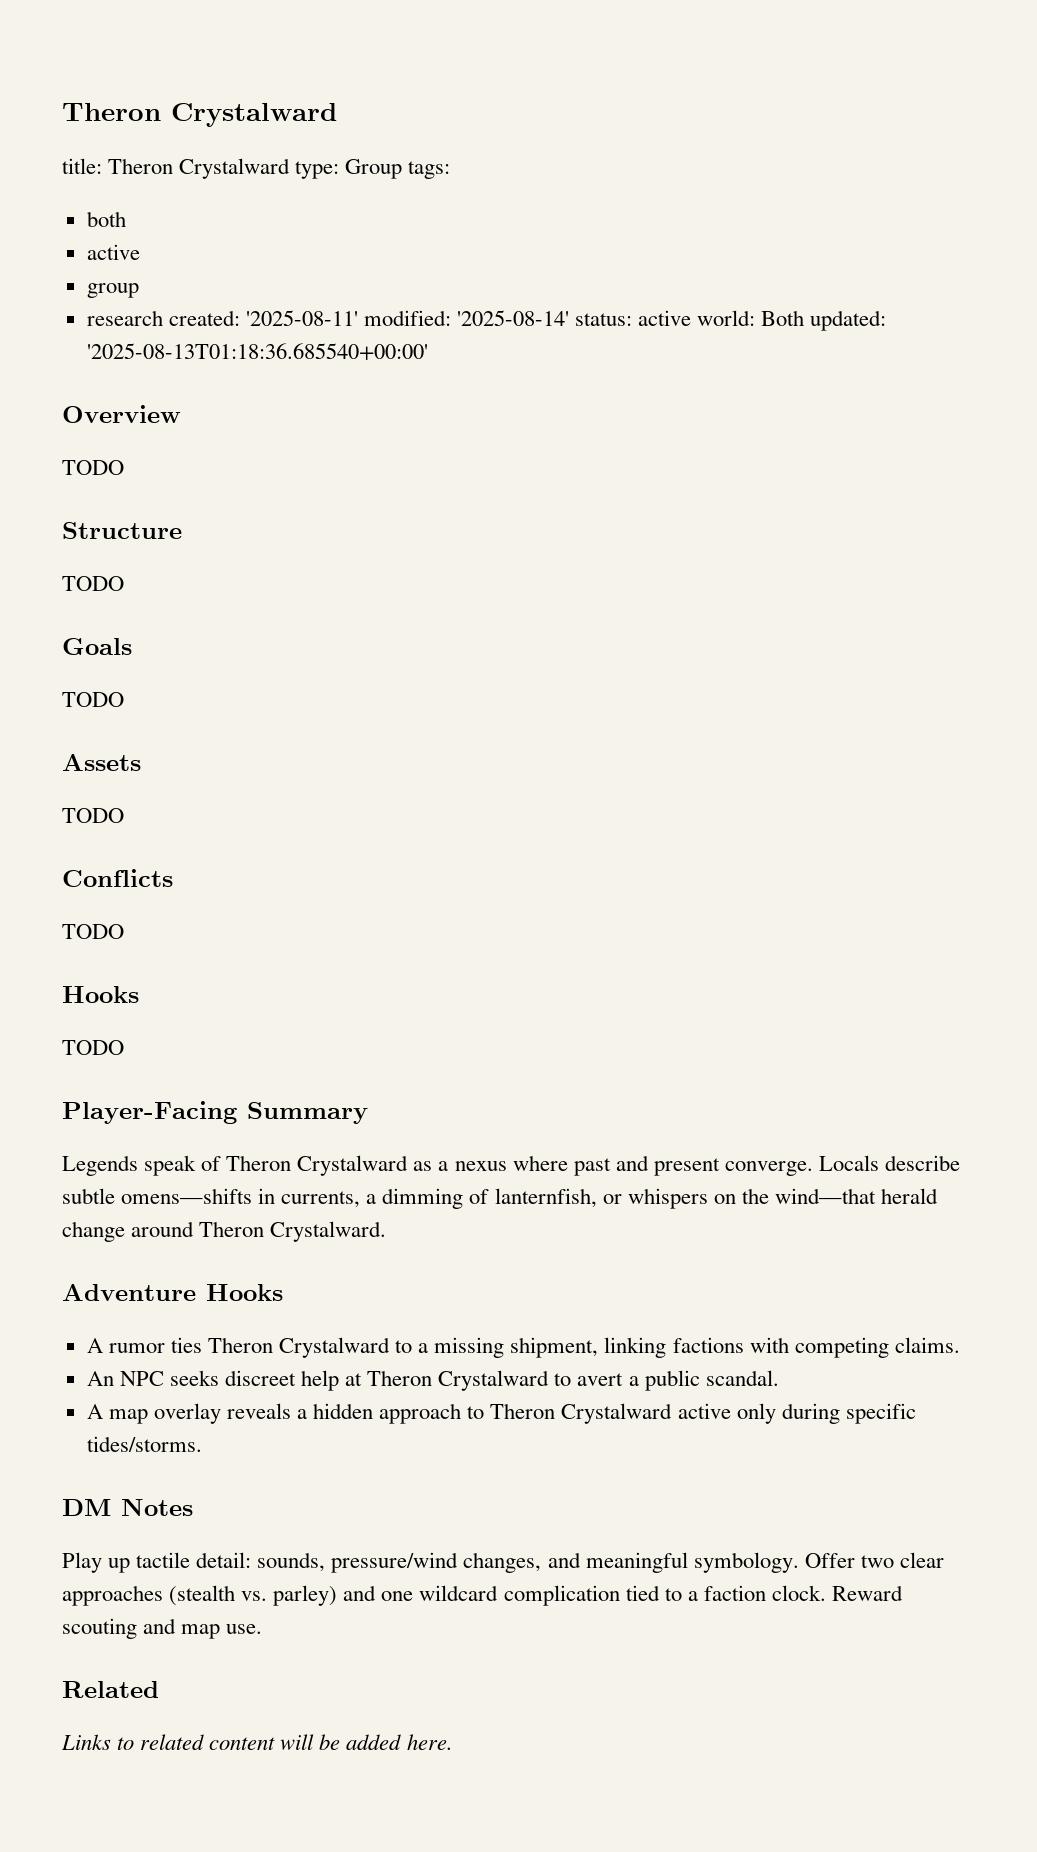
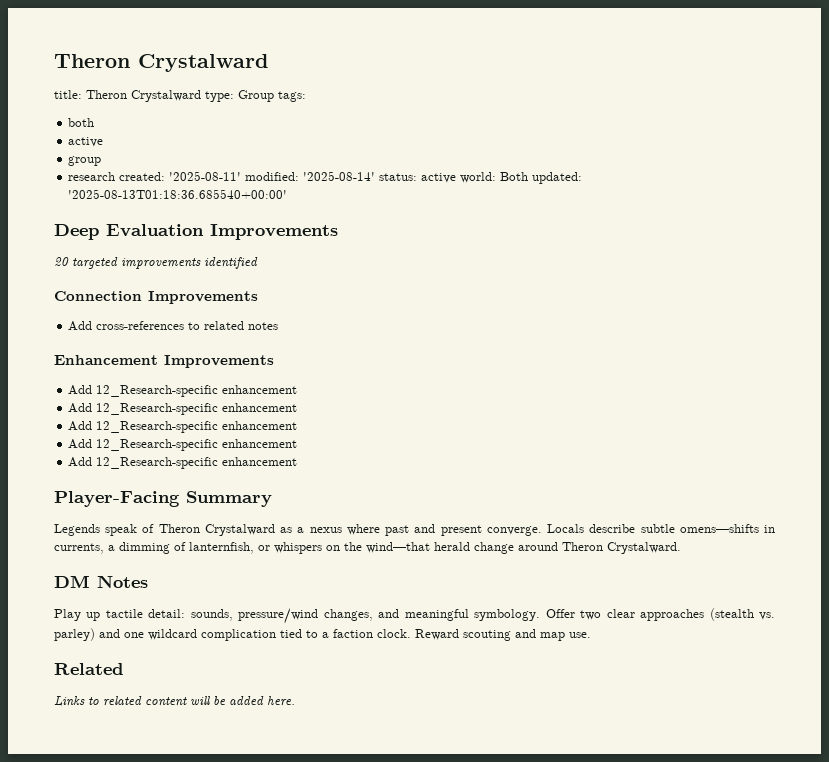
- Overview
- TODO
- Structure
- TODO
- Goals
- TODO
- Assets
- TODO
- Conflicts
- TODO
- Hooks
- TODO
+ Deep Evaluation Improvements
+ 20 targeted improvements identified
+ Connection Improvements
+ Add cross-references to related notes
+ Enhancement Improvements
+ Add 12_Research-specific enhancement
+ Add 12_Research-specific enhancement
+ Add 12_Research-specific enhancement
+ Add 12_Research-specific enhancement
+ Add 12_Research-specific enhancement
- Adventure Hooks
- A rumor ties Theron Crystalward to a missing shipment, linking factions with competing claims.
- An NPC seeks discreet help at Theron Crystalward to avert a public scandal.
- A map overlay reveals a hidden approach to Theron Crystalward active only during specific tides/storms.

